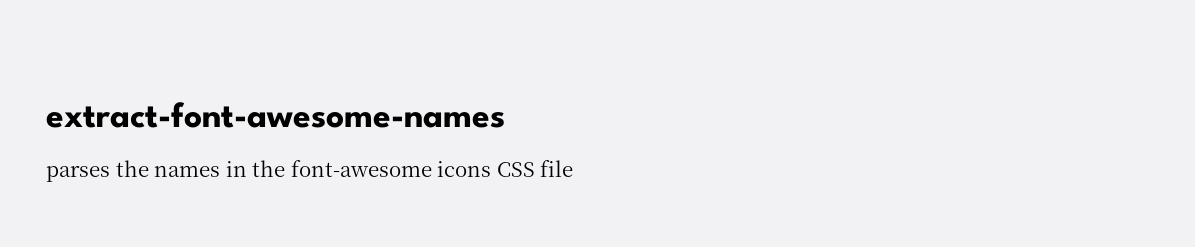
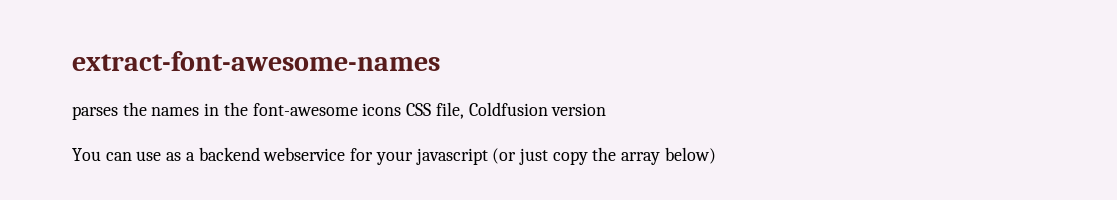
- parses the names in the font-awesome icons CSS file
+ parses the names in the font-awesome icons CSS file, Coldfusion version
+ You can use as a backend webservice for your javascript (or just copy the array below)

